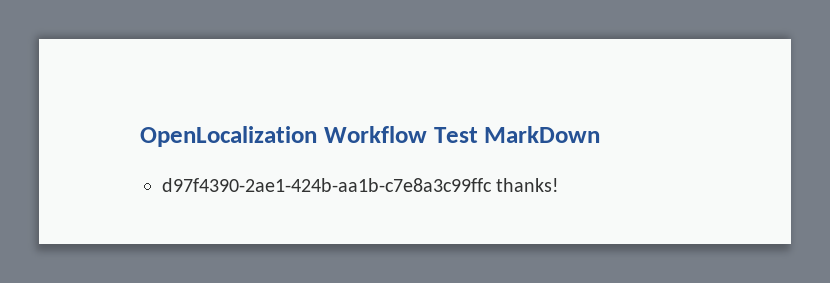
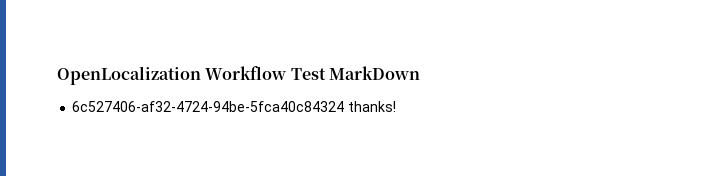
- d97f4390-2ae1-424b-aa1b-c7e8a3c99ffc thanks!
+ 6c527406-af32-4724-94be-5fca40c84324 thanks!

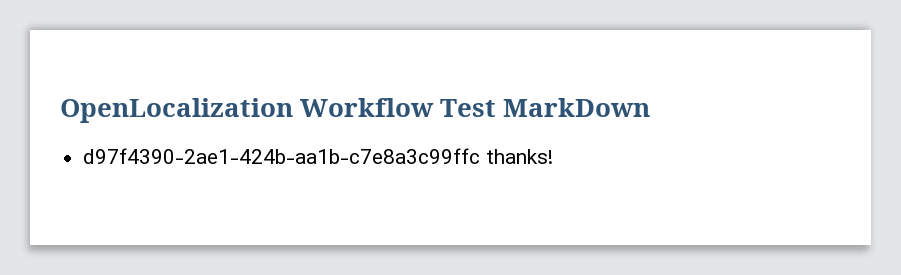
- 6c527406-af32-4724-94be-5fca40c84324 thanks!
+ d97f4390-2ae1-424b-aa1b-c7e8a3c99ffc thanks!

